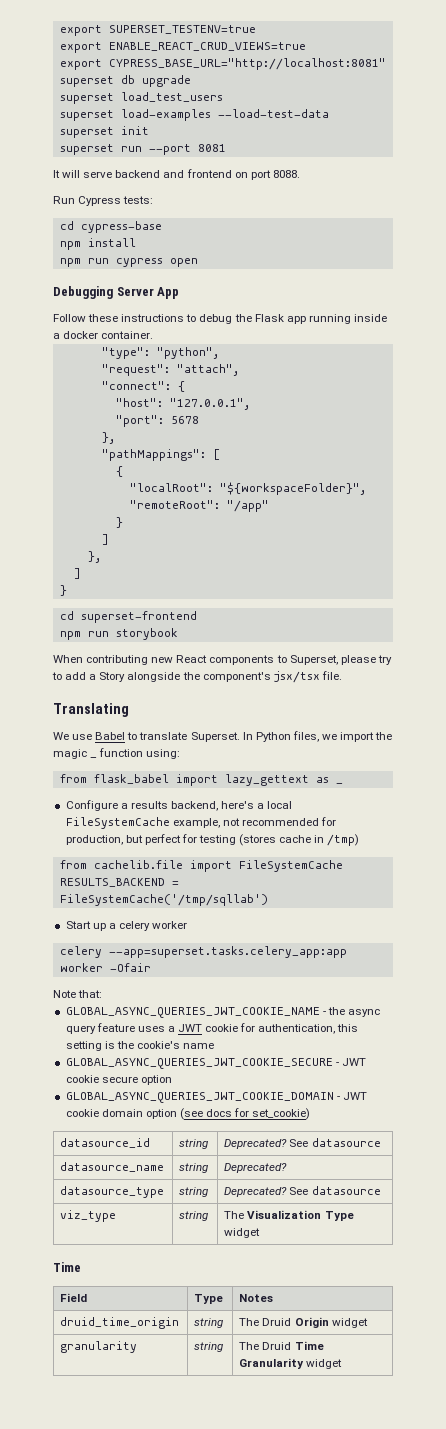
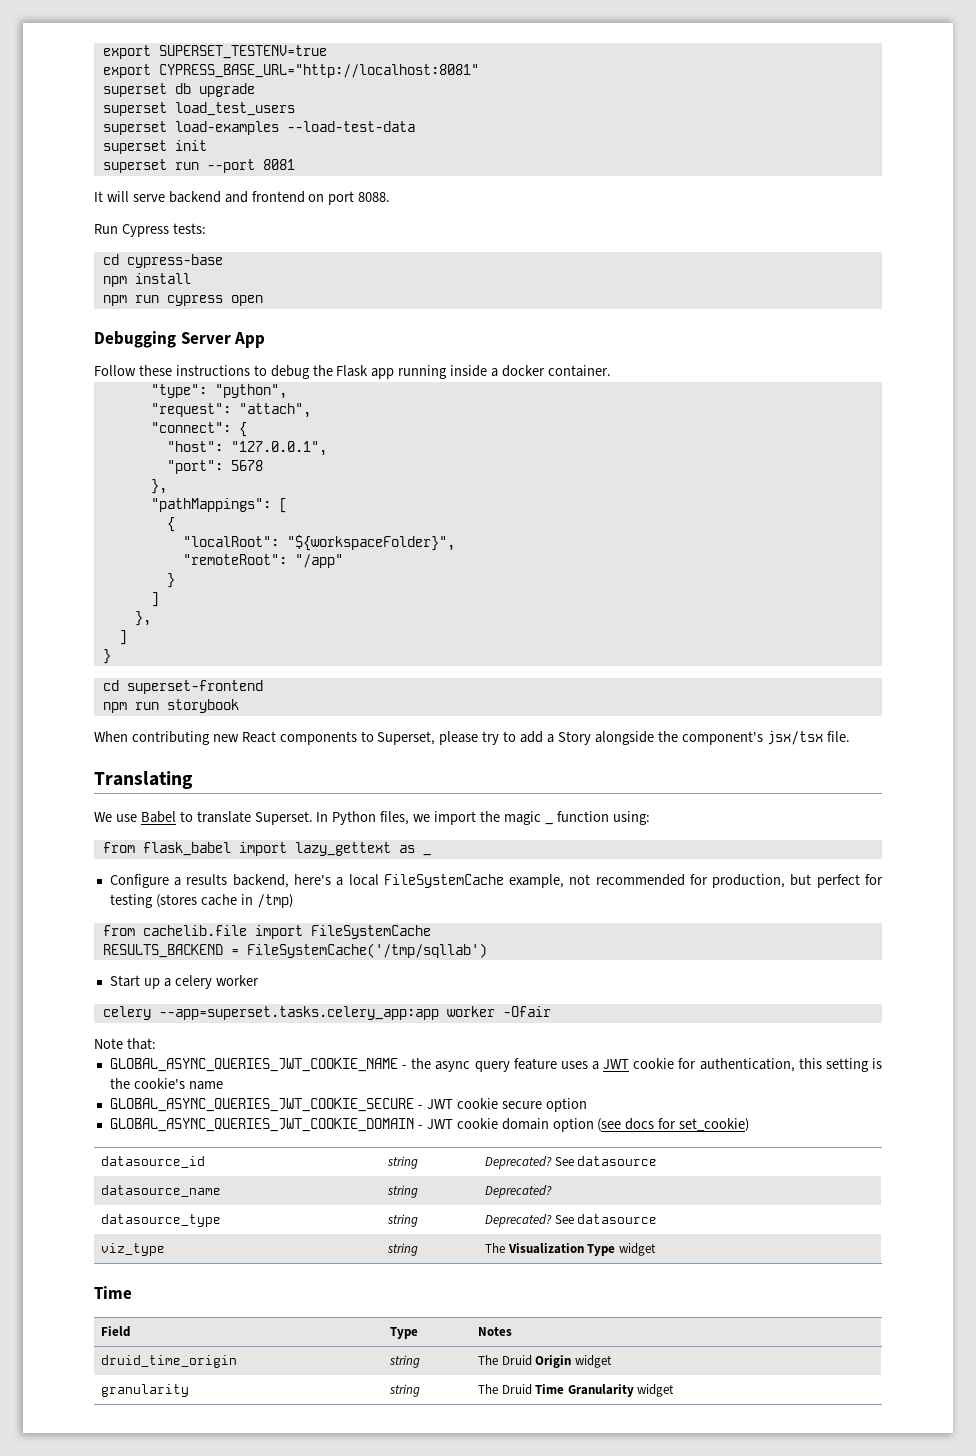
- export ENABLE_REACT_CRUD_VIEWS=true

